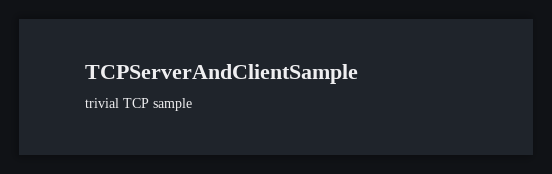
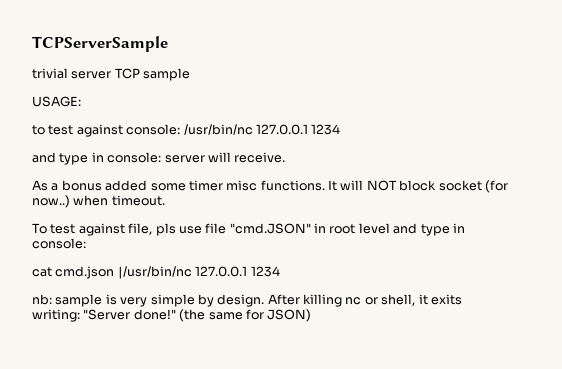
- TCPServerAndClientSample
+ TCPServerSample
- trivial TCP sample
+ trivial server TCP sample
+ USAGE:
+ to test against console: /usr/bin/nc 127.0.0.1 1234
+ and type in console: server will receive.
+ As a bonus added some timer misc functions. It will NOT block socket (for now..) when timeout.
+ To test against file, pls use file "cmd.JSON" in root level and type in console:
+ cat cmd.json |/usr/bin/nc 127.0.0.1 1234
+ nb: sample is very simple by design. After killing nc or shell, it exits writing: "Server done!" (the same for JSON)

